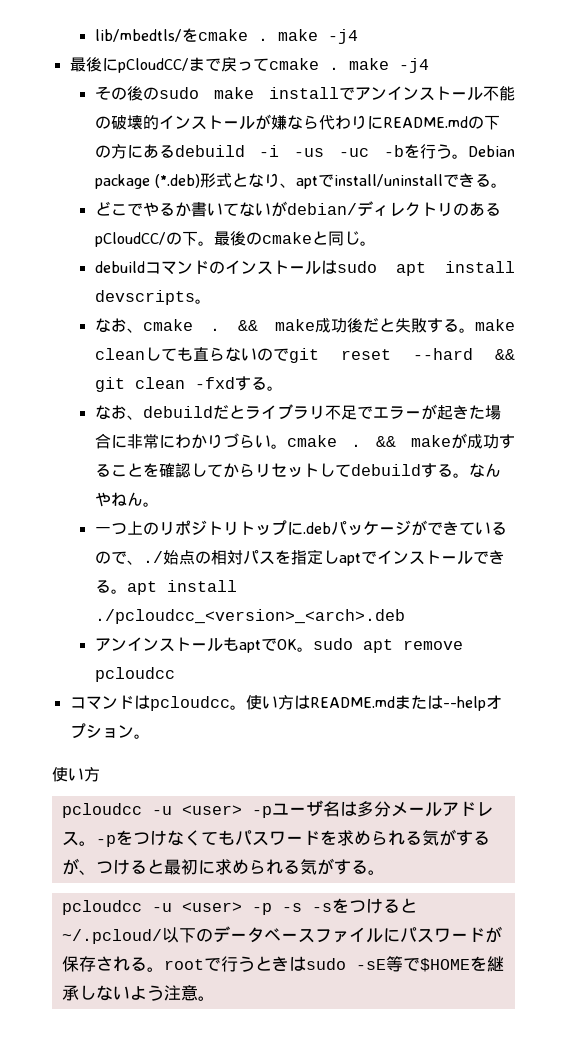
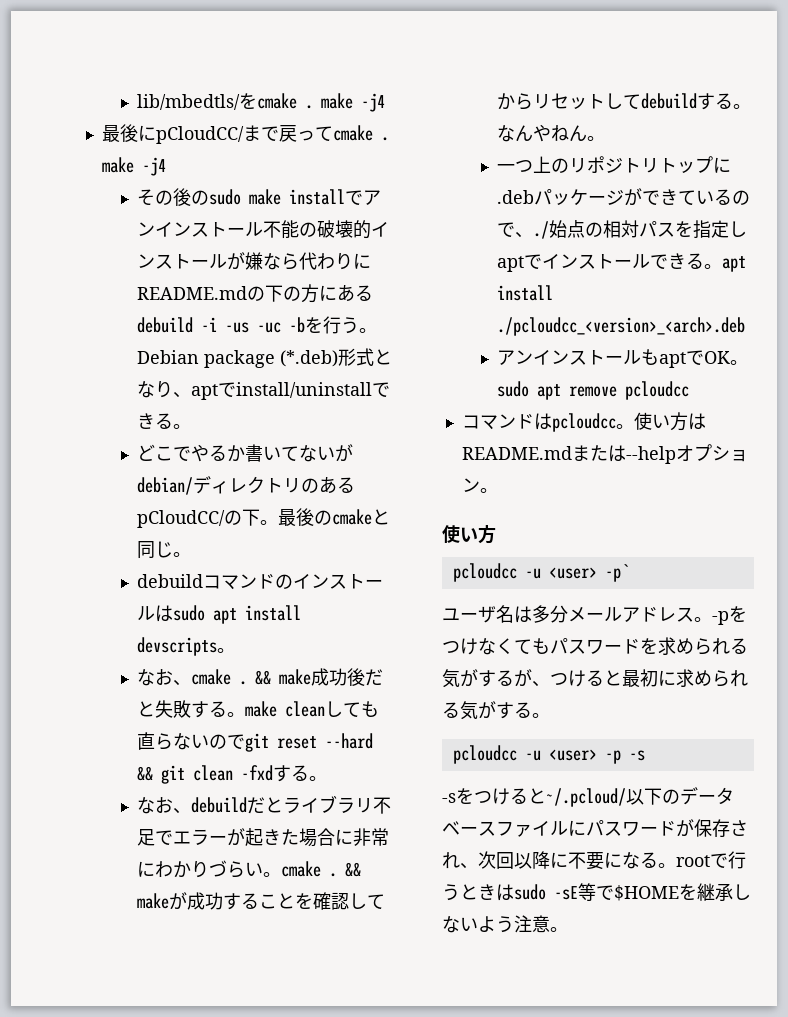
- pcloudcc -u <user> -pユーザ名は多分メールアドレス。
+ pcloudcc -u <user> -p`
+ ユーザ名は多分メールアドレス。
- pcloudcc -u <user> -p -s -sをつけると~/.pcloud/以下のデータベースファイルにパスワードが保存される。rootで行うときはsudo -sE等で$HOMEを継承しないよう注意。
+ pcloudcc -u <user> -p -s
+ -sをつけると~/.pcloud/以下のデータベースファイルにパスワードが保存され、次回以降に不要になる。rootで行うときはsudo -sE等で$HOMEを継承しないよう注意。

